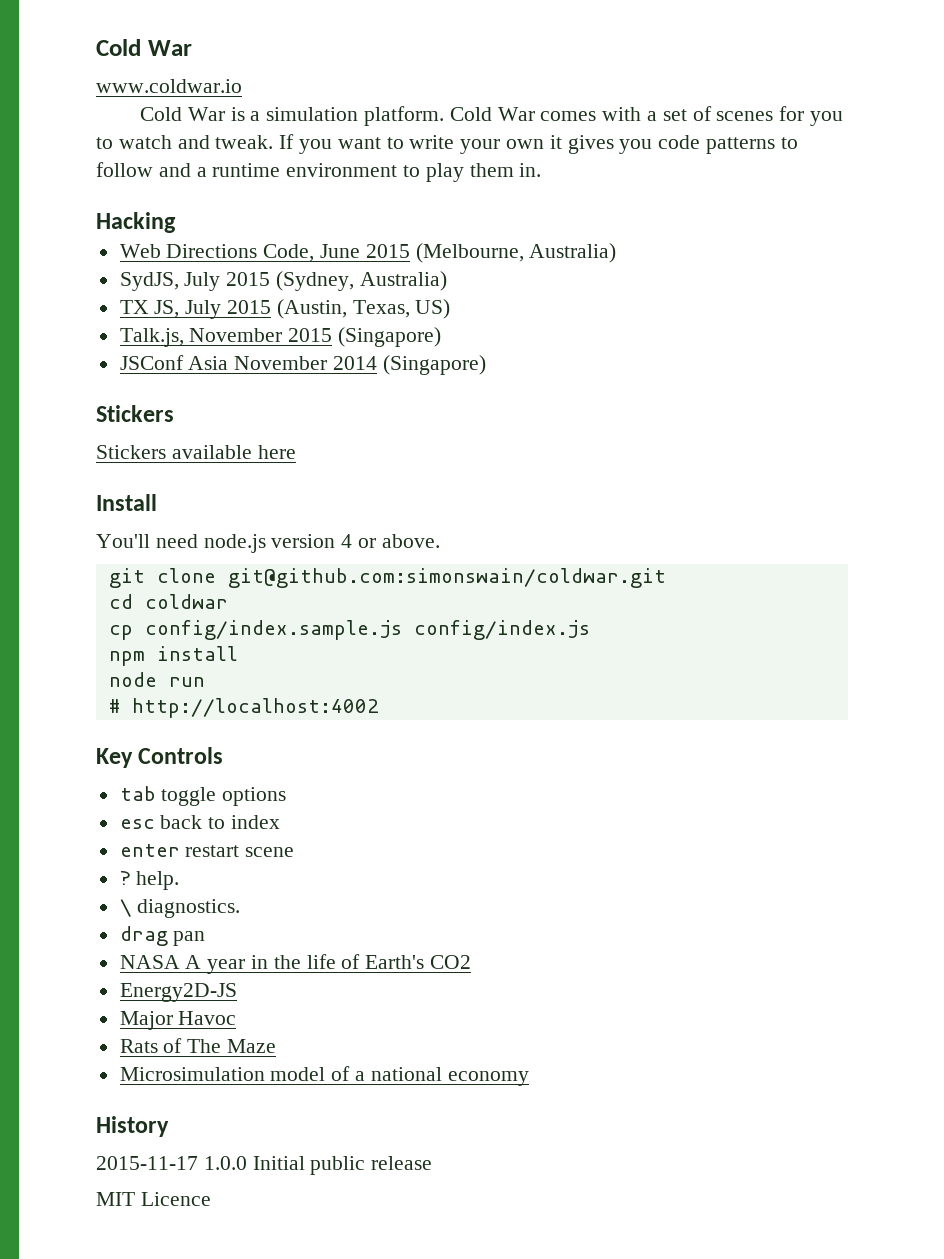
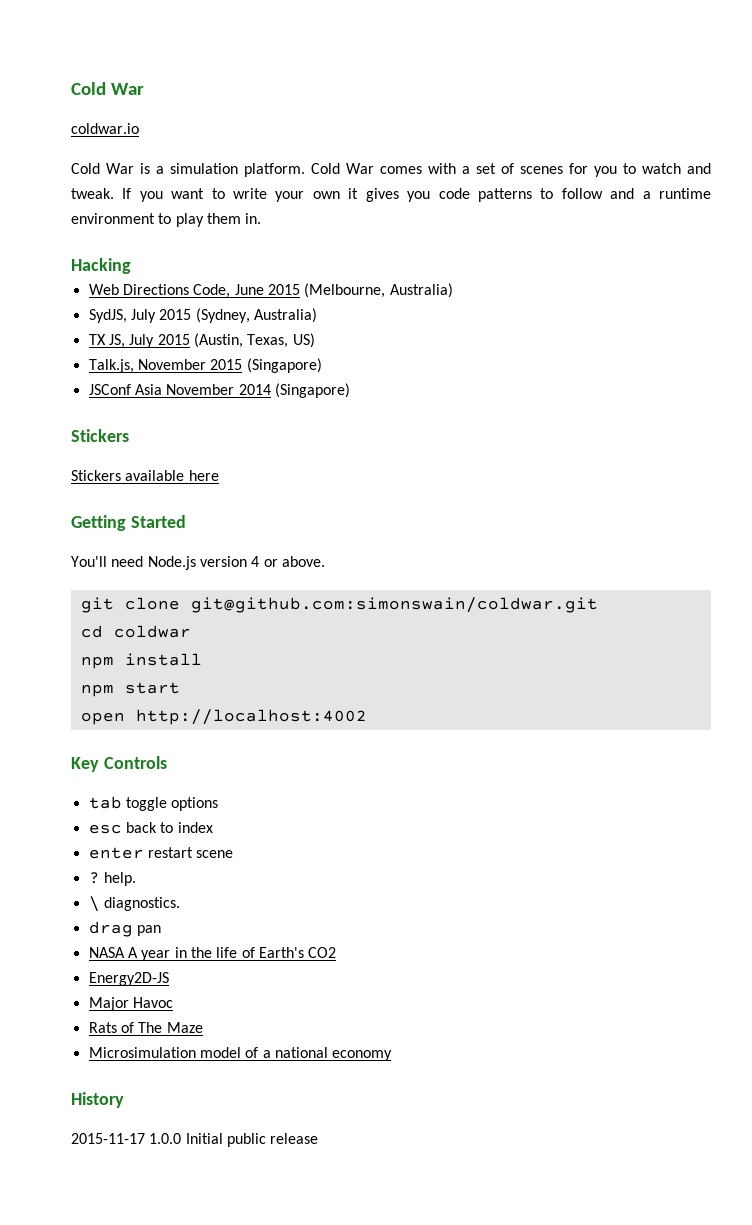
- www.coldwar.io
+ coldwar.io
- Install
+ Getting Started
- You'll need node.js version 4 or above.
+ You'll need Node.js version 4 or above.
- cp config/index.sample.js config/index.js
- node run
- # http://localhost:4002
+ npm start
+ open http://localhost:4002
- MIT Licence

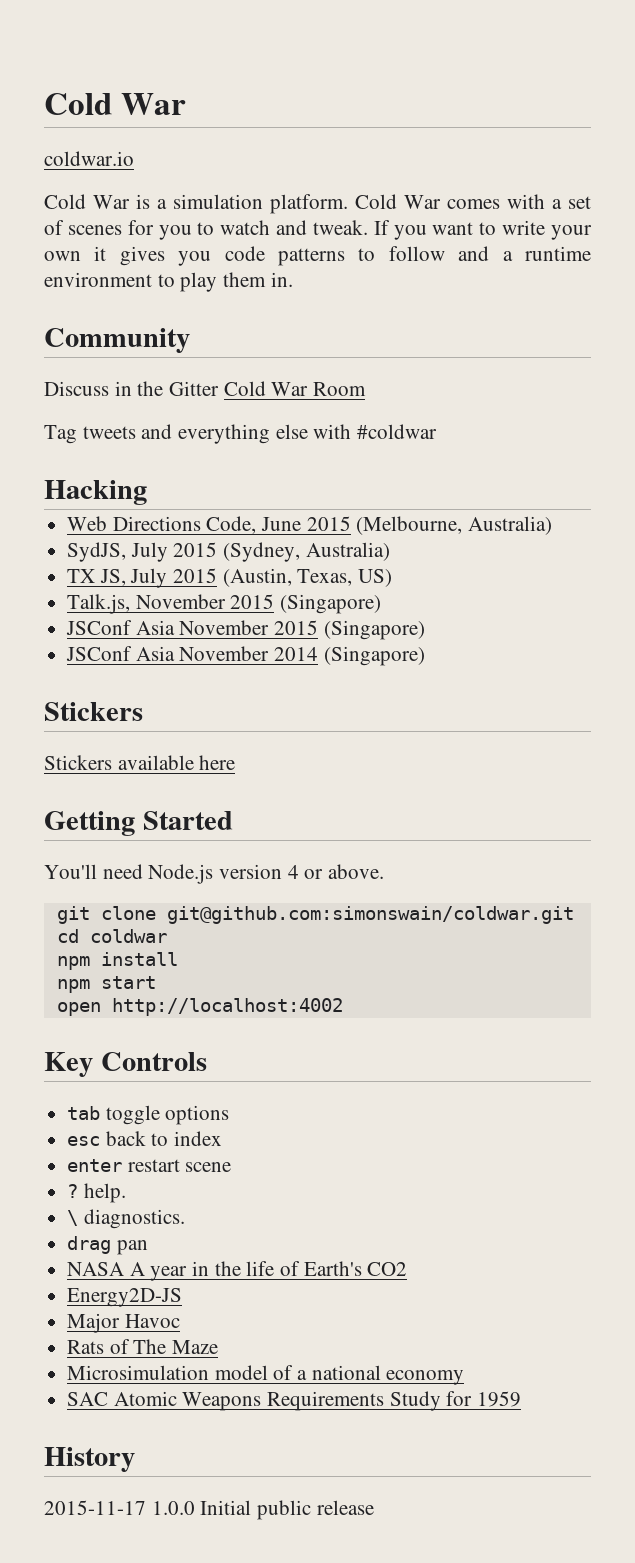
+ Community
+ Discuss in the Gitter Cold War Room
+ Tag tweets and everything else with #coldwar
+ JSConf Asia November 2015 (Singapore)
+ SAC Atomic Weapons Requirements Study for 1959

